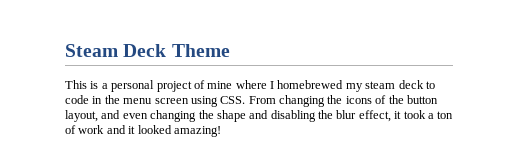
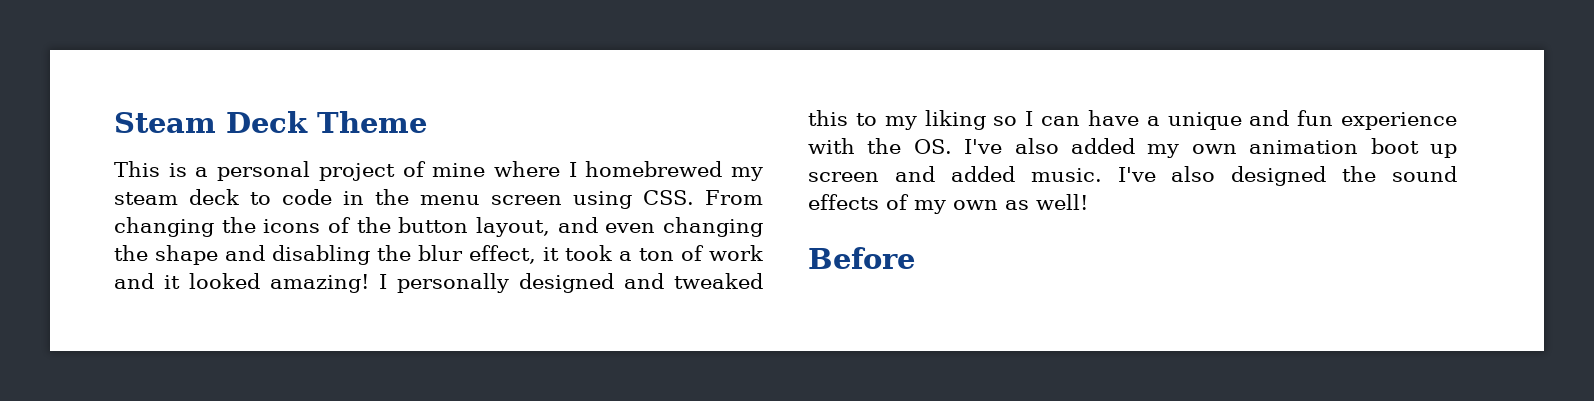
+ I personally designed and tweaked this to my liking so I can have a unique and fun experience with the OS. I've also added my own animation boot up screen and added music. I've also designed the sound effects of my own as well!
+ Before

